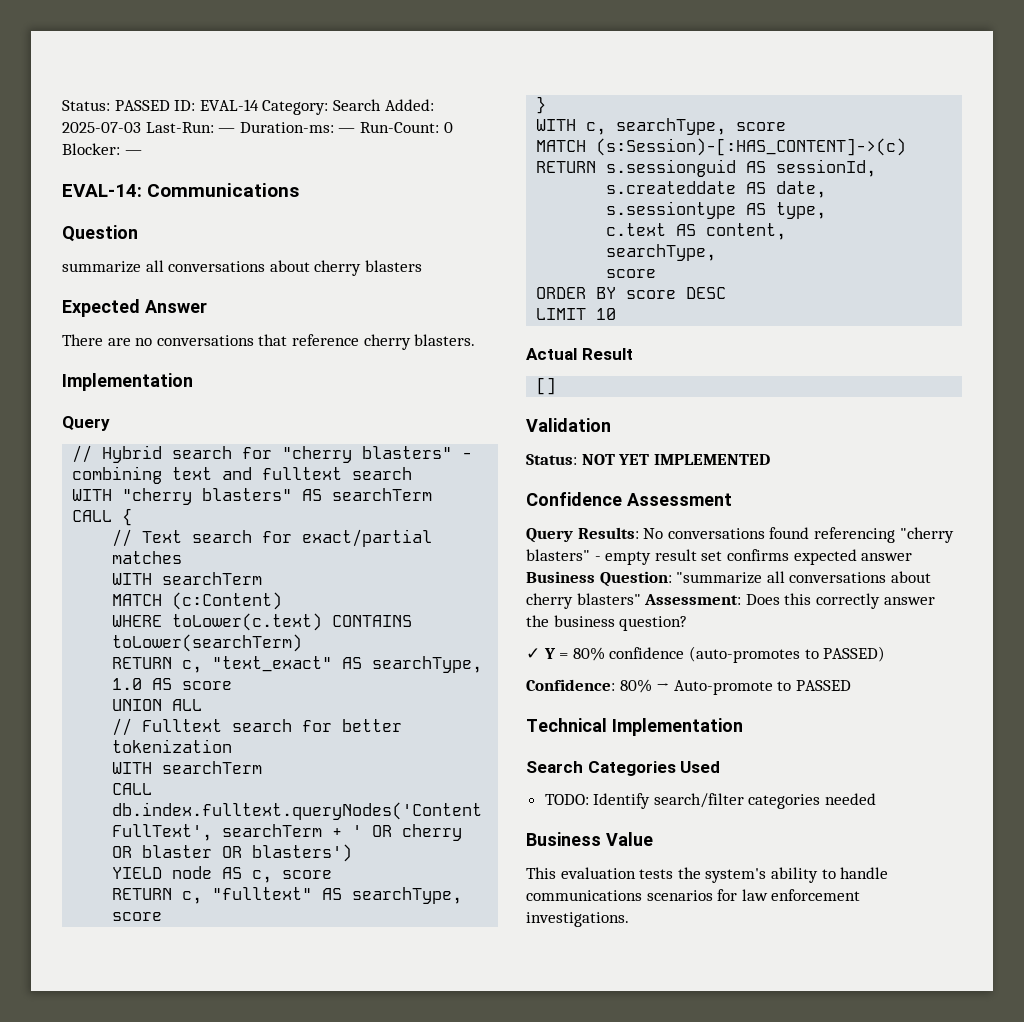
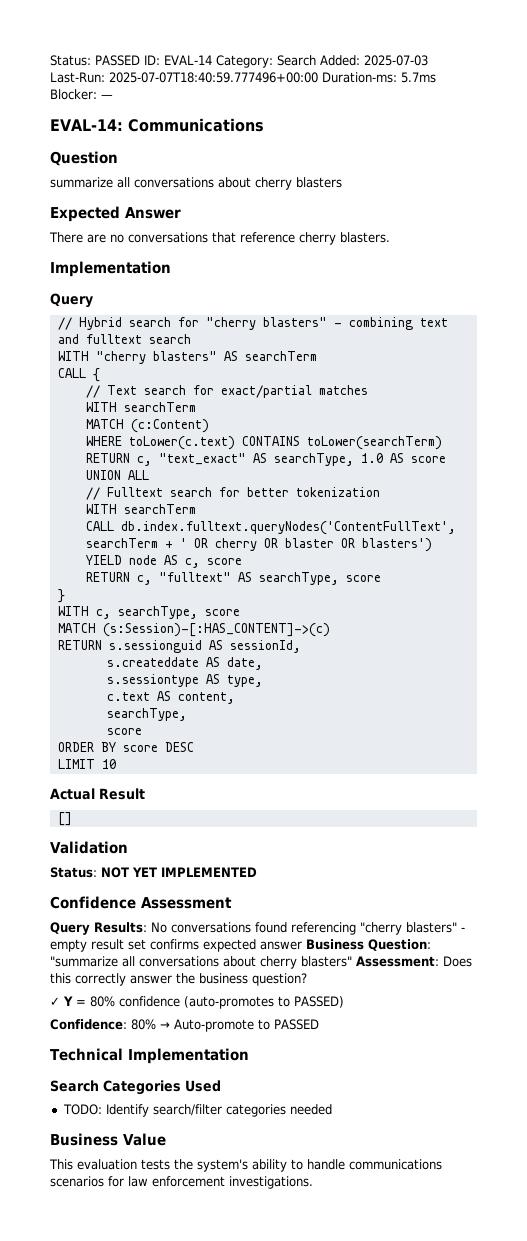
- Status: PASSED ID: EVAL-14 Category: Search Added: 2025-07-03 Last-Run: — Duration-ms: — Run-Count: 0 Blocker: —
+ Status: PASSED ID: EVAL-14 Category: Search Added: 2025-07-03 Last-Run: 2025-07-07T18:40:59.777496+00:00 Duration-ms: 5.7ms Blocker: —

